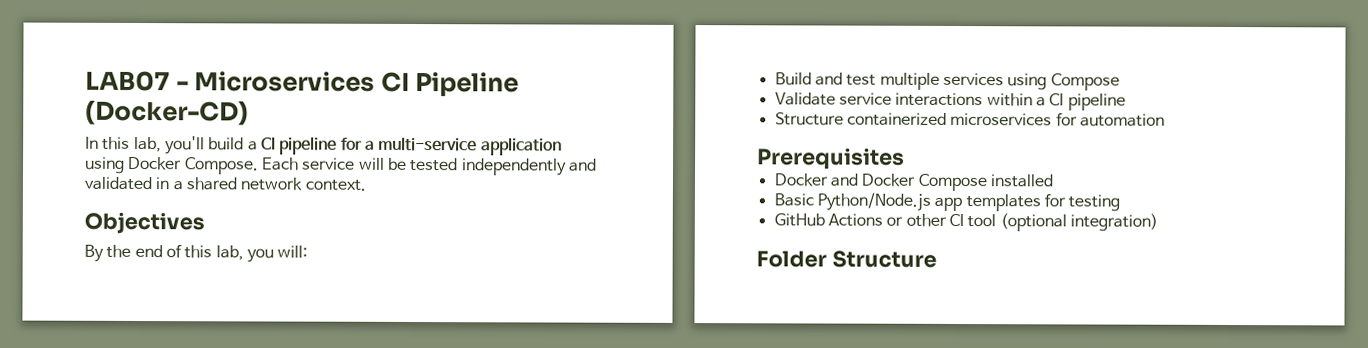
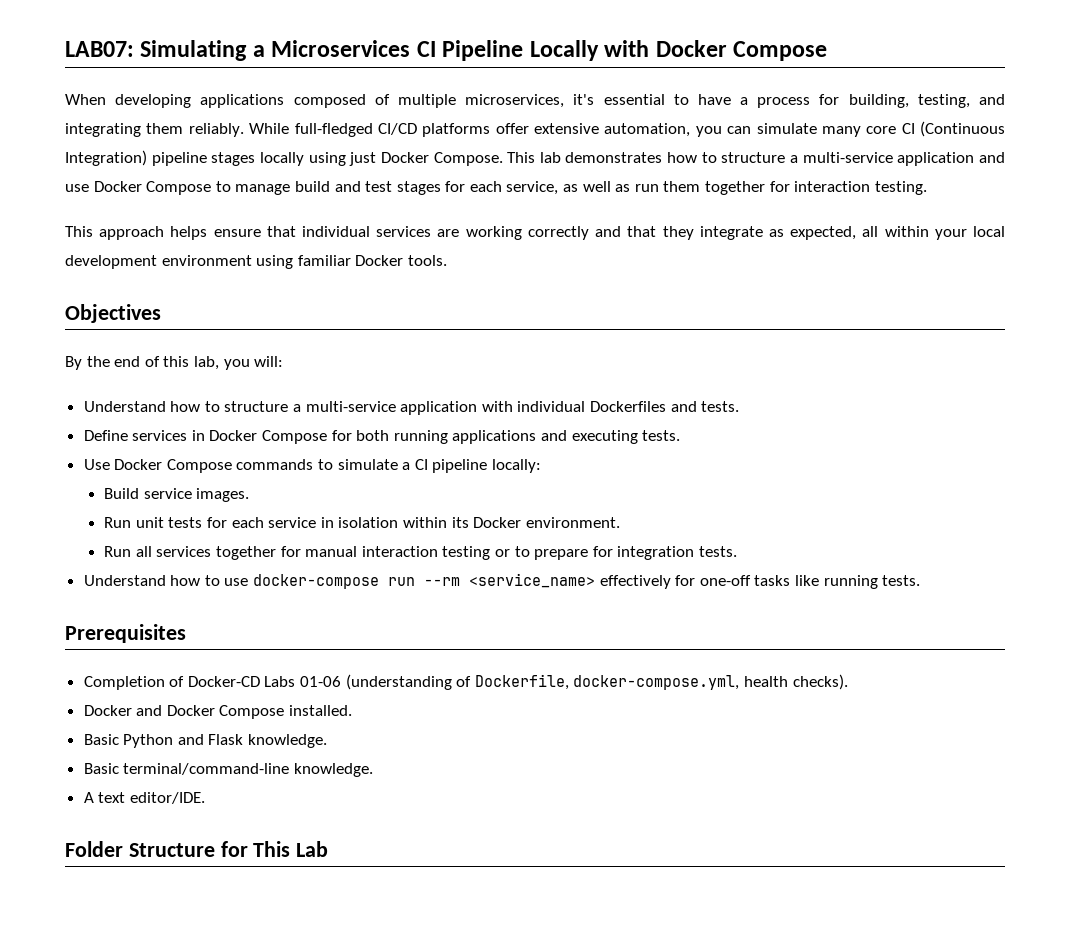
- LAB07 - Microservices CI Pipeline (Docker-CD)
- In this lab, you'll build a CI pipeline for a multi-service application using Docker Compose. Each service will be tested independently and validated in a shared network context.
+ LAB07: Simulating a Microservices CI Pipeline Locally with Docker Compose
+ When developing applications composed of multiple microservices, it's essential to have a process for building, testing, and integrating them reliably. While full-fledged CI/CD platforms offer extensive automation, you can simulate many core CI (Continuous Integration) pipeline stages locally using just Docker Compose. This lab demonstrates how to structure a multi-service application and use Docker Compose to manage build and test stages for each service, as well as run them together for interaction testing.
+ This approach helps ensure that individual services are working correctly and that they integrate as expected, all within your local development environment using familiar Docker tools.
- Build and test multiple services using Compose
- Validate service interactions within a CI pipeline
- Structure containerized microservices for automation
+ Understand how to structure a multi-service application with individual Dockerfiles and tests.
+ Define services in Docker Compose for both running applications and executing tests.
+ Use Docker Compose commands to simulate a CI pipeline locally:
+ Build service images.
+ Run unit tests for each service in isolation within its Docker environment.
+ Run all services together for manual interaction testing or to prepare for integration tests.
+ Understand how to use docker-compose run --rm <service_name> effectively for one-off tasks like running tests.
  Prerequisites
+ Completion of Docker-CD Labs 01-06 (understanding of Dockerfile, docker-compose.yml, health checks).
- Docker and Docker Compose installed
- Basic Python/Node.js app templates for testing
- GitHub Actions or other CI tool (optional integration)
+ Docker and Docker Compose installed.
+ Basic Python and Flask knowledge.
+ Basic terminal/command-line knowledge.
+ A text editor/IDE.
- Folder Structure
+ Folder Structure for This Lab

